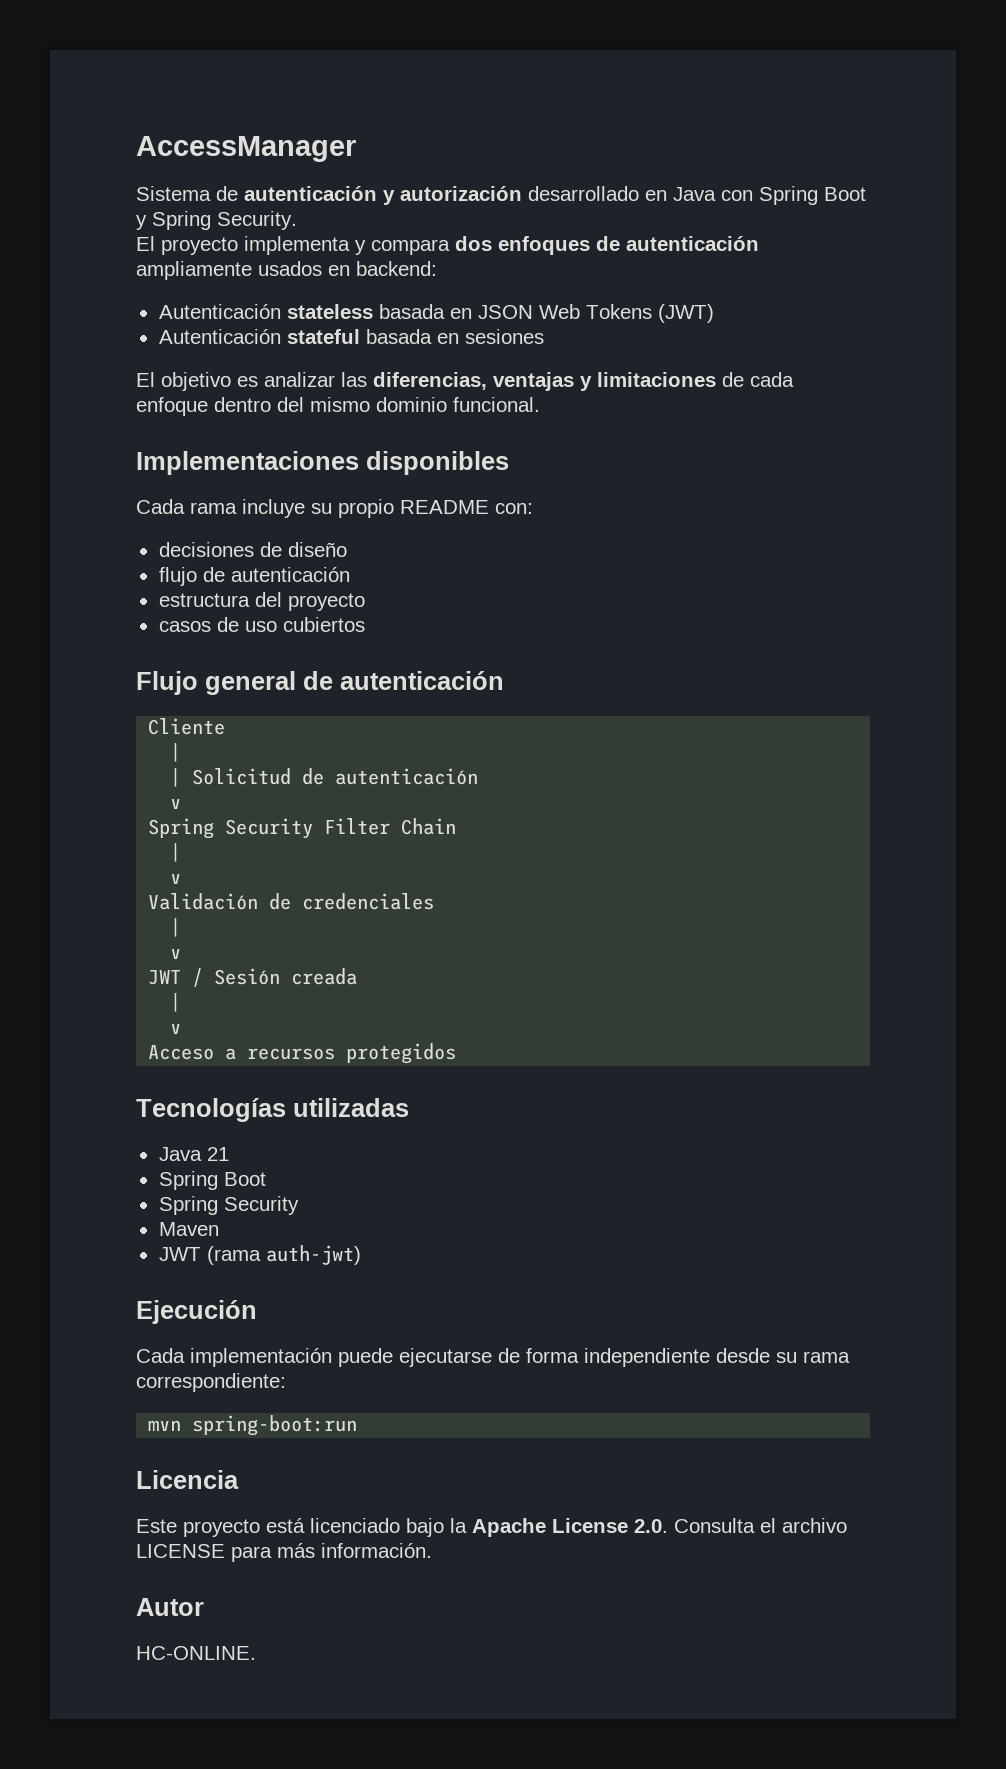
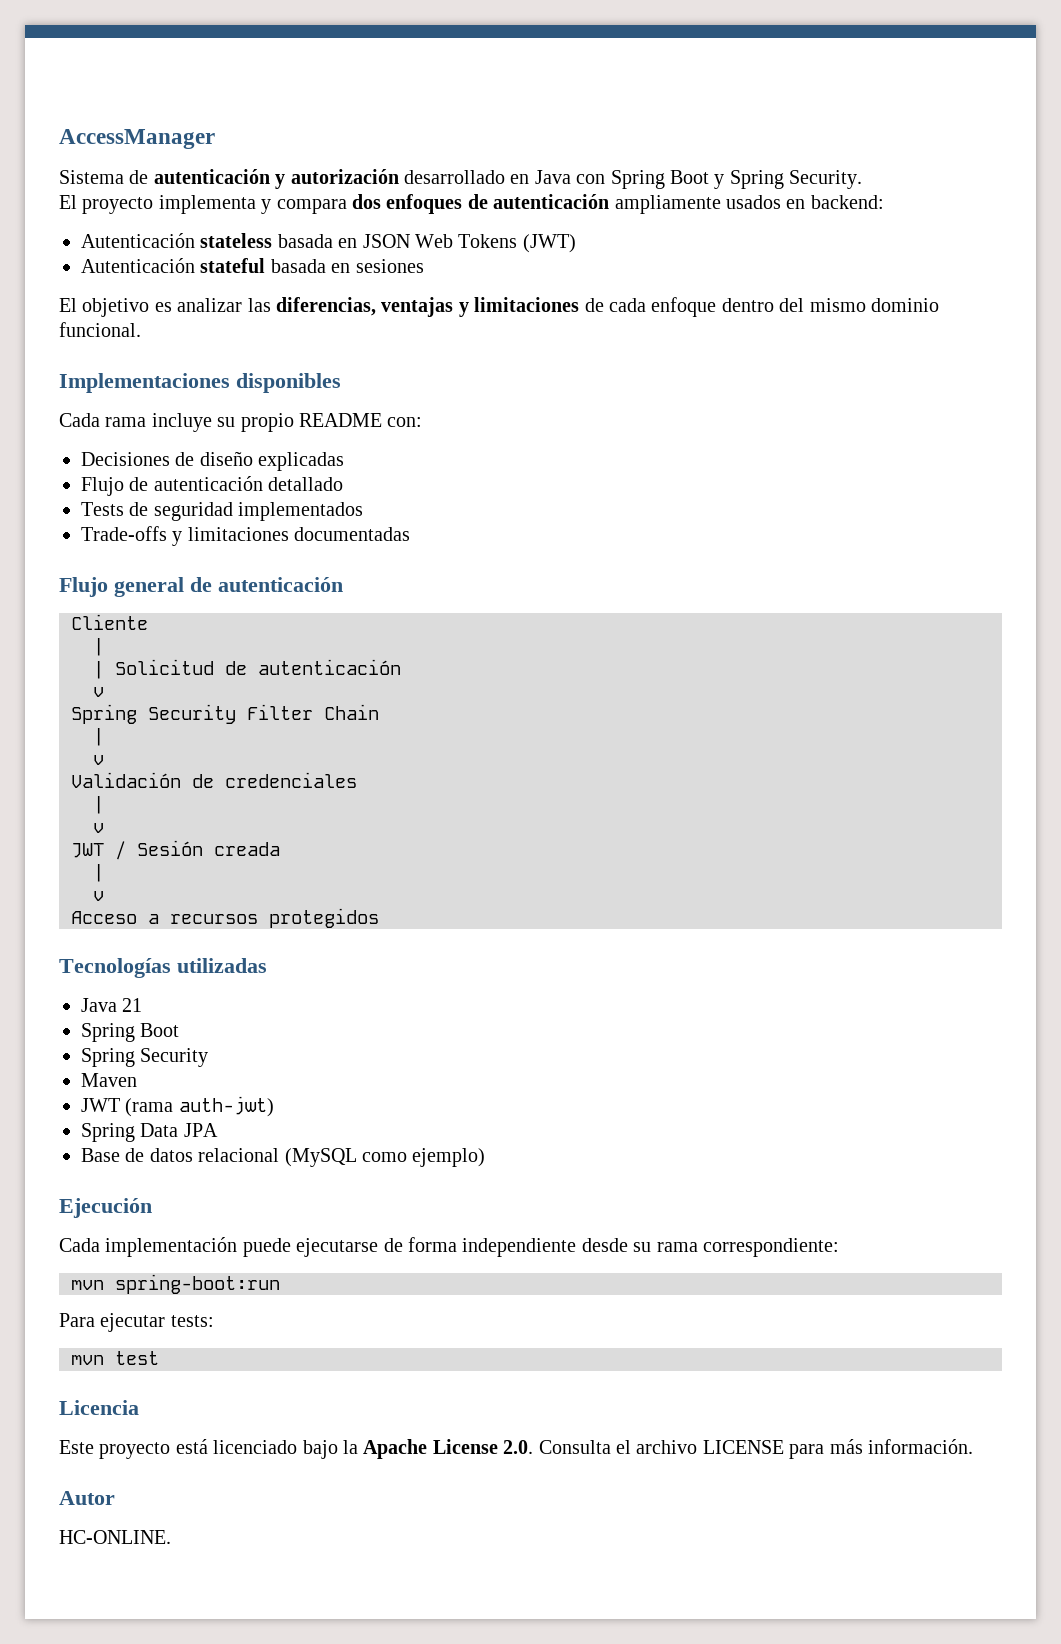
- decisiones de diseño
- flujo de autenticación
- estructura del proyecto
- casos de uso cubiertos
+ Decisiones de diseño explicadas
+ Flujo de autenticación detallado
+ Tests de seguridad implementados
+ Trade-offs y limitaciones documentadas
+ Spring Data JPA
+ Base de datos relacional (MySQL como ejemplo)
+ Para ejecutar tests:
+ mvn test

